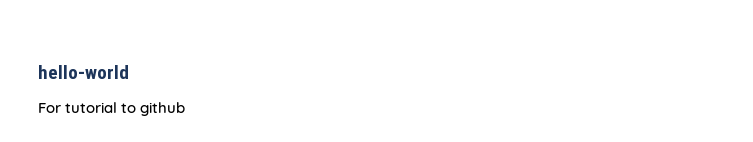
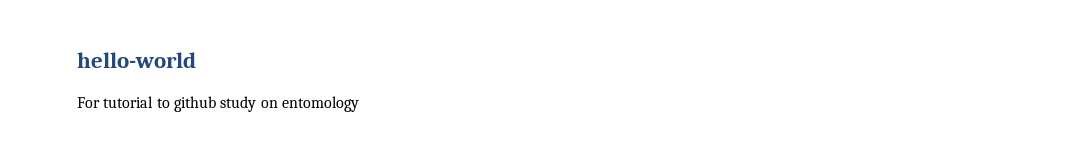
- For tutorial to github
+ For tutorial to github study on entomology

